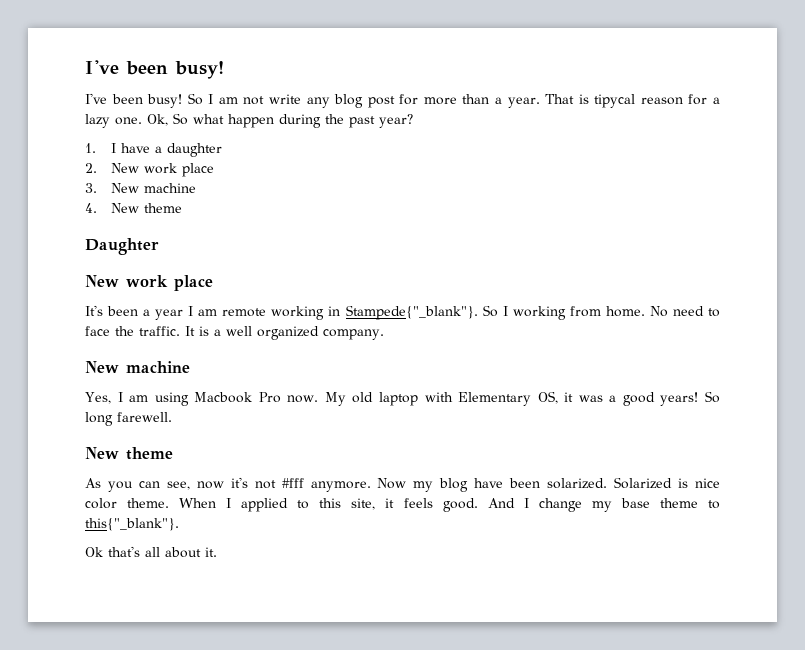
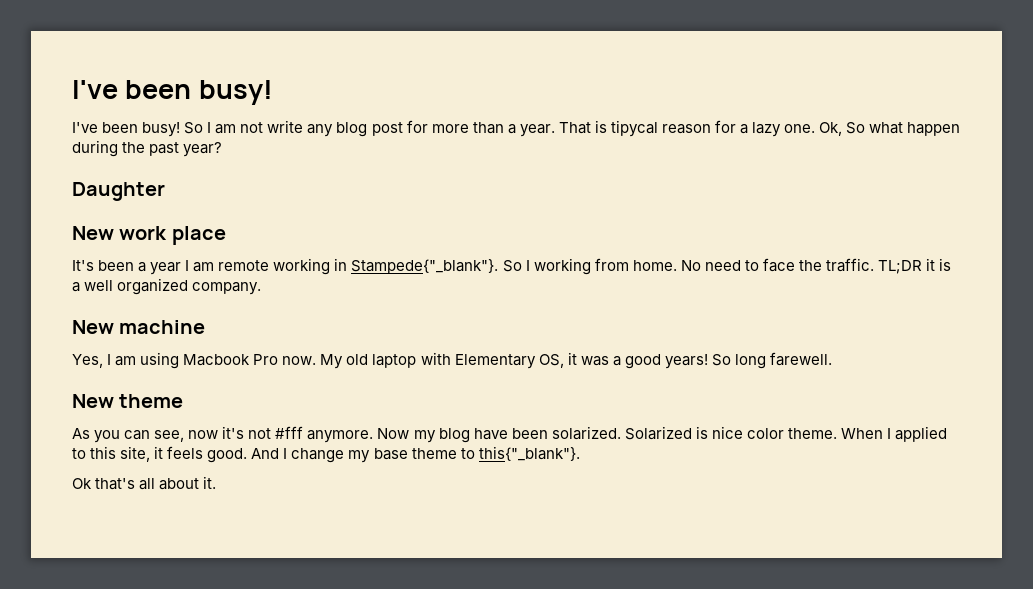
- 1. I have a daughter
- 2. New work place
- 3. New machine
- 4. New theme
- It is a well organized company.
+ TL;DR it is a well organized company.

